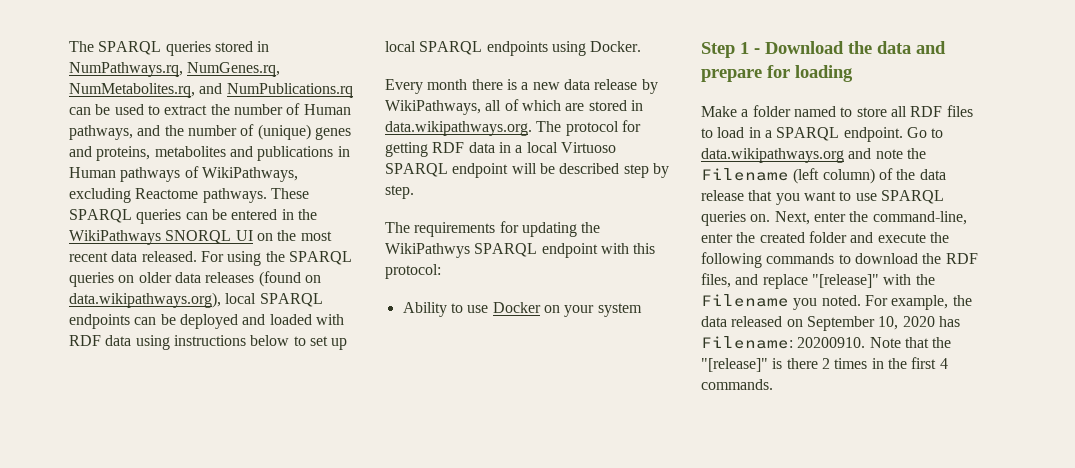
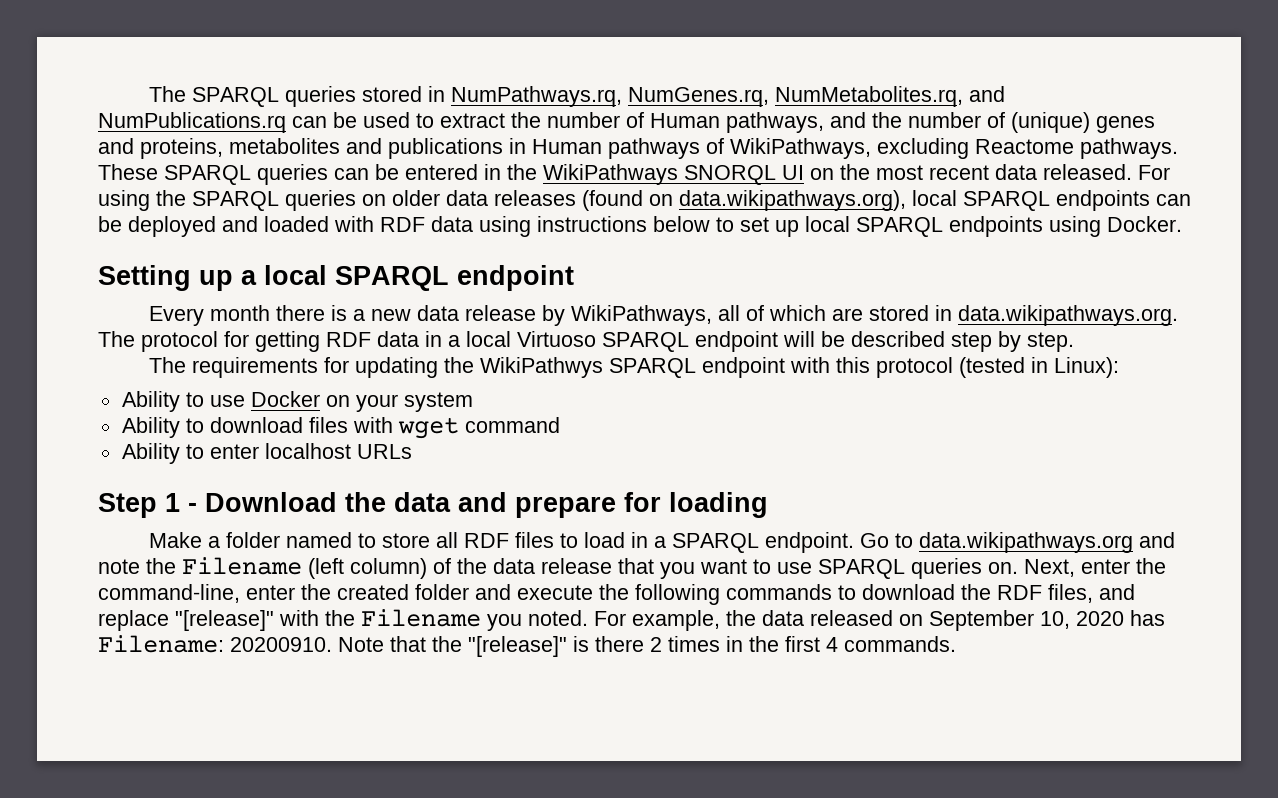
+ Setting up a local SPARQL endpoint
- The requirements for updating the WikiPathwys SPARQL endpoint with this protocol:
+ The requirements for updating the WikiPathwys SPARQL endpoint with this protocol (tested in Linux):
+ Ability to download files with wget command
+ Ability to enter localhost URLs

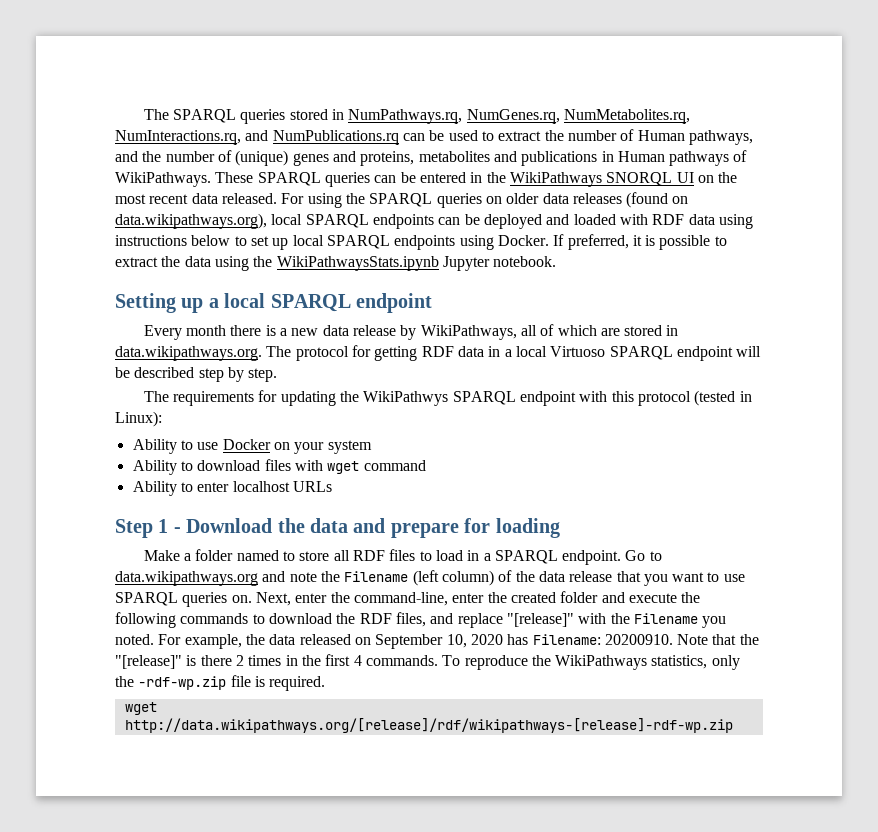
- The SPARQL queries stored in NumPathways.rq, NumGenes.rq, NumMetabolites.rq, and NumPublications.rq can be used to extract the number of Human pathways, and the number of (unique) genes and proteins, metabolites and publications in Human pathways of WikiPathways, excluding Reactome pathways.
+ The SPARQL queries stored in NumPathways.rq, NumGenes.rq, NumMetabolites.rq, NumInteractions.rq, and NumPublications.rq can be used to extract the number of Human pathways, and the number of (unique) genes and proteins, metabolites and publications in Human pathways of WikiPathways.
+ If preferred, it is possible to extract the data using the WikiPathwaysStats.ipynb Jupyter notebook.
+ To reproduce the WikiPathways statistics, only the -rdf-wp.zip file is required.
+ wget http://data.wikipathways.org/[release]/rdf/wikipathways-[release]-rdf-wp.zip

